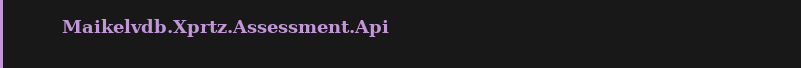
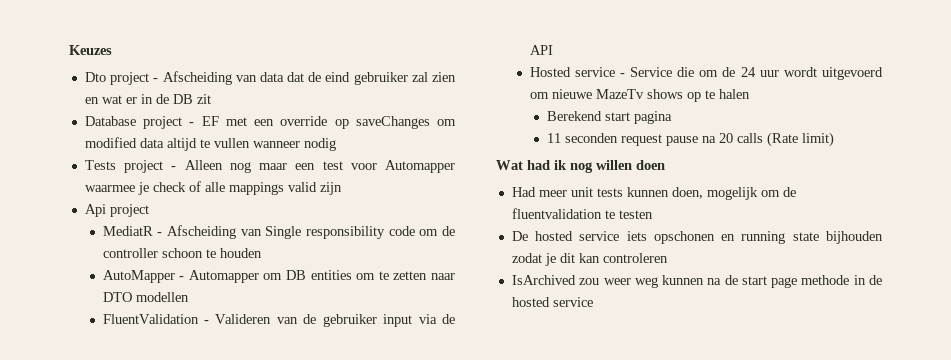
- Maikelvdb.Xprtz.Assessment.Api
+ Keuzes
+ Dto project - Afscheiding van data dat de eind gebruiker zal zien en wat er in de DB zit
+ Database project - EF met een override op saveChanges om modified data altijd te vullen wanneer nodig
+ Tests project - Alleen nog maar een test voor Automapper waarmee je check of alle mappings valid zijn
+ Api project
+ MediatR - Afscheiding van Single responsibility code om de controller schoon te houden
+ AutoMapper - Automapper om DB entities om te zetten naar DTO modellen
+ FluentValidation - Valideren van de gebruiker input via de API
+ Hosted service - Service die om de 24 uur wordt uitgevoerd om nieuwe MazeTv shows op te halen
+ Berekend start pagina
+ 11 seconden request pause na 20 calls (Rate limit)
+ Wat had ik nog willen doen
+ Had meer unit tests kunnen doen, mogelijk om de fluentvalidation te testen
+ De hosted service iets opschonen en running state bijhouden zodat je dit kan controleren
+ IsArchived zou weer weg kunnen na de start page methode in de hosted service

